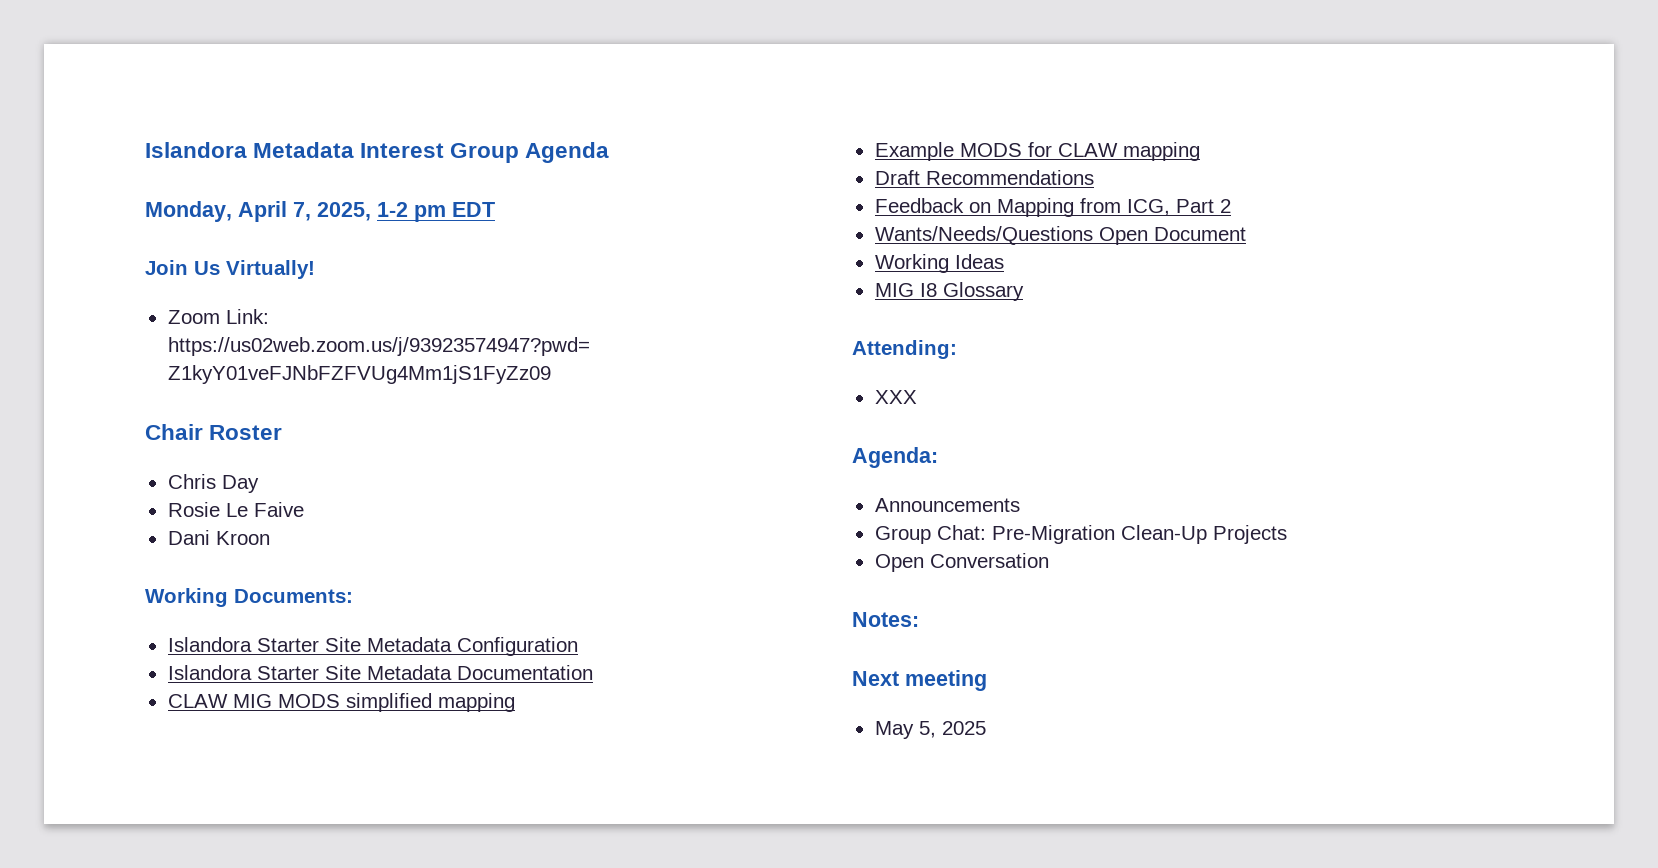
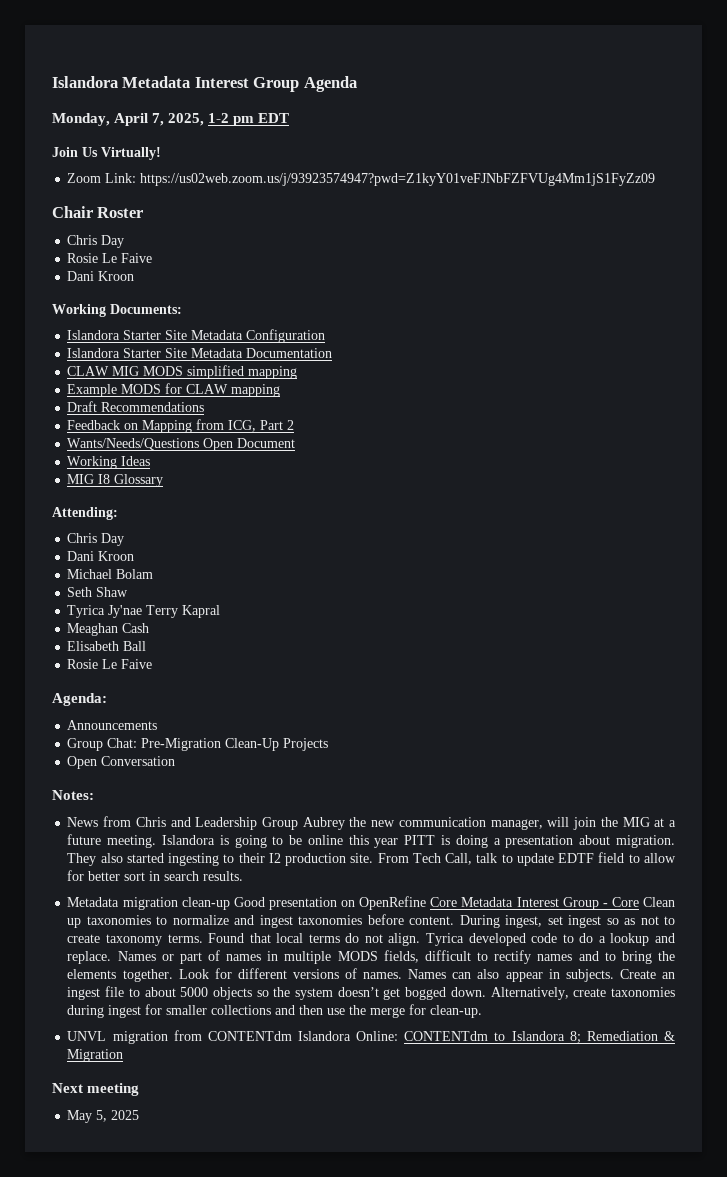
  Attending:
- XXX
+ Chris Day
+ Dani Kroon
+ Michael Bolam
+ Seth Shaw
+ Tyrica Jy'nae Terry Kapral
+ Meaghan Cash
+ Elisabeth Ball
+ Rosie Le Faive
+ News from Chris and Leadership Group Aubrey the new communication manager, will join the MIG at a future meeting. Islandora is going to be online this year PITT is doing a presentation about migration. They also started ingesting to their I2 production site. From Tech Call, talk to update EDTF field to allow for better sort in search results.
+ Metadata migration clean-up Good presentation on OpenRefine Core Metadata Interest Group - Core Clean up taxonomies to normalize and ingest taxonomies before content. During ingest, set ingest so as not to create taxonomy terms. Found that local terms do not align. Tyrica developed code to do a lookup and replace. Names or part of names in multiple MODS fields, difficult to rectify names and to bring the elements together. Look for different versions of names. Names can also appear in subjects. Create an ingest file to about 5000 objects so the system doesn’t get bogged down. Alternatively, create taxonomies during ingest for smaller collections and then use the merge for clean-up.
+ UNVL migration from CONTENTdm Islandora Online: CONTENTdm to Islandora 8; Remediation & Migration

